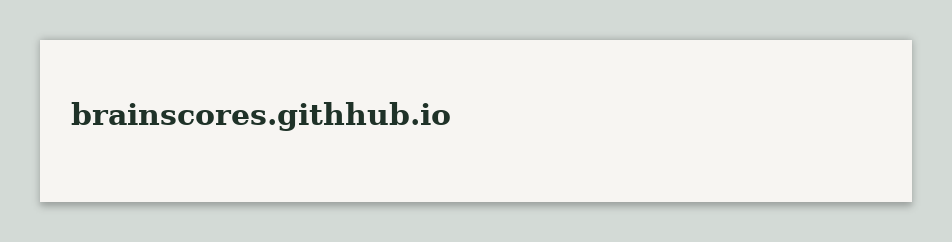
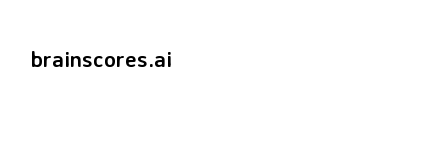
- brainscores.githhub.io
+ brainscores.ai

